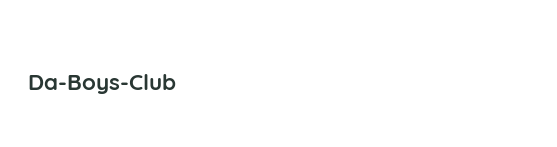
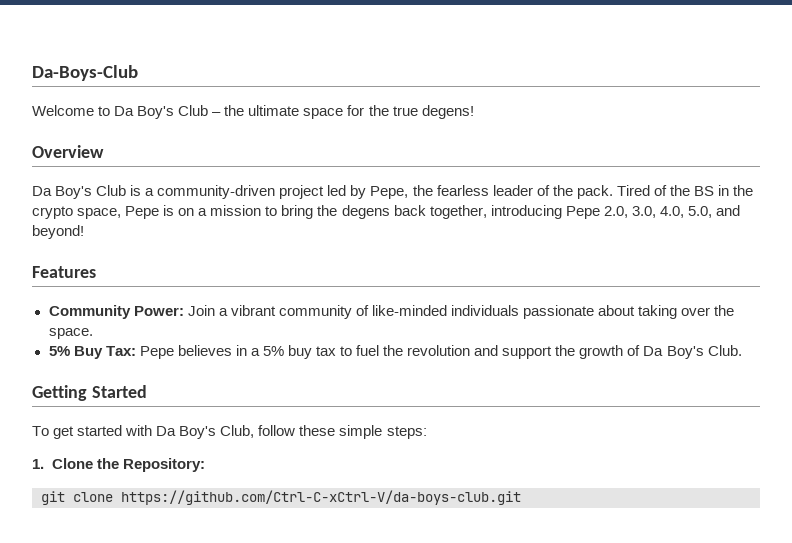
+ Welcome to Da Boy's Club – the ultimate space for the true degens!
+ Overview
+ Da Boy's Club is a community-driven project led by Pepe, the fearless leader of the pack. Tired of the BS in the crypto space, Pepe is on a mission to bring the degens back together, introducing Pepe 2.0, 3.0, 4.0, 5.0, and beyond!
+ Features
+ Community Power: Join a vibrant community of like-minded individuals passionate about taking over the space.
+ 5% Buy Tax: Pepe believes in a 5% buy tax to fuel the revolution and support the growth of Da Boy's Club.
+ Getting Started
+ To get started with Da Boy's Club, follow these simple steps:
+ 1. Clone the Repository:
+ git clone https://github.com/Ctrl-C-xCtrl-V/da-boys-club.git

